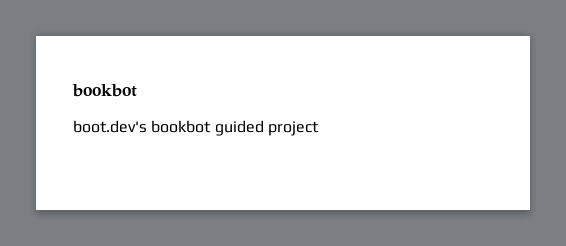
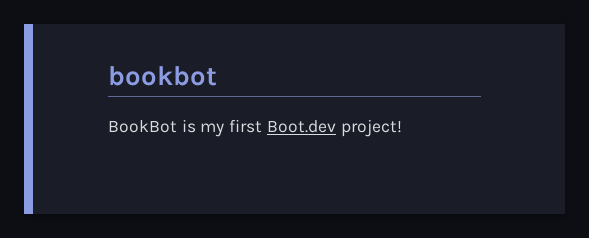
- boot.dev's bookbot guided project
+ BookBot is my first Boot.dev project!

